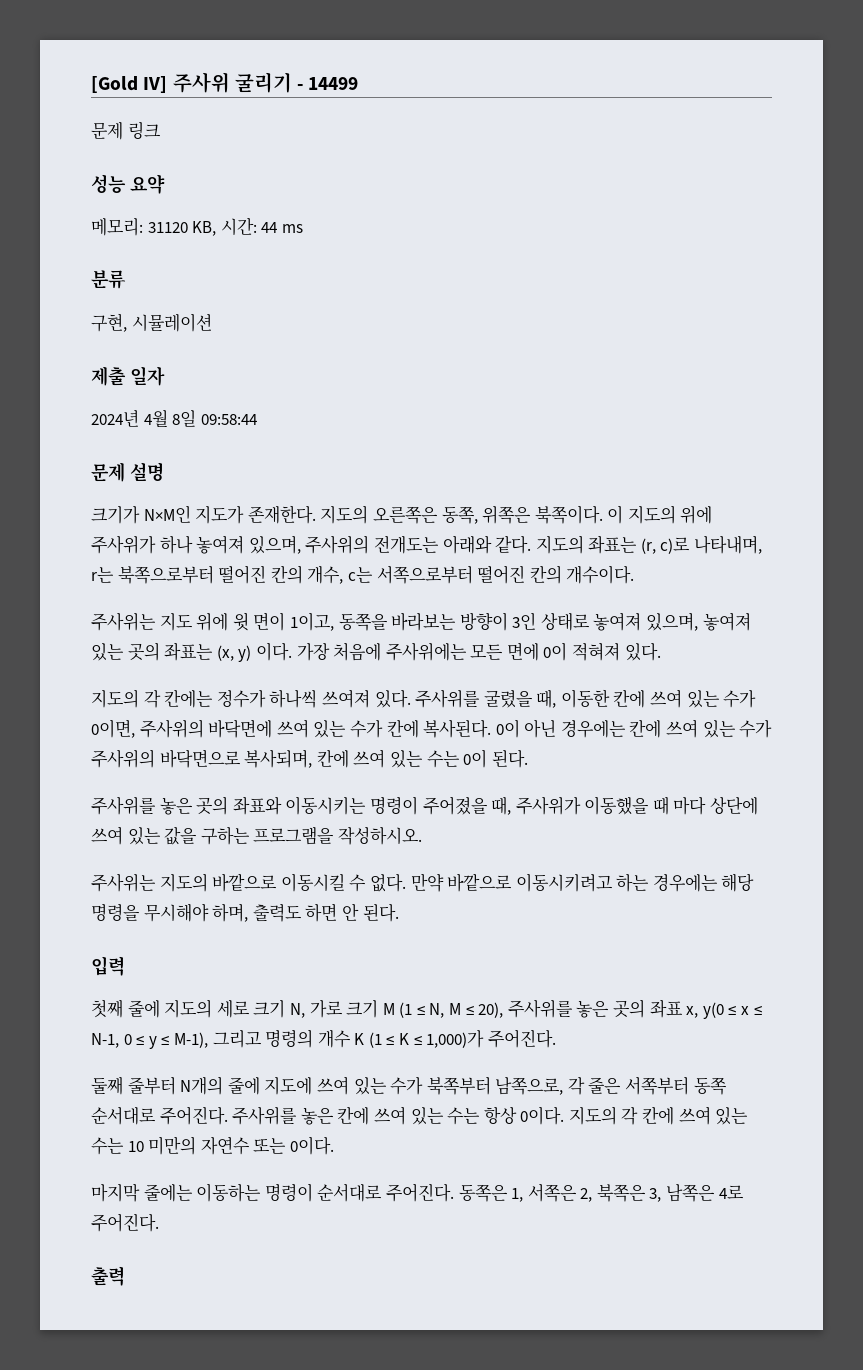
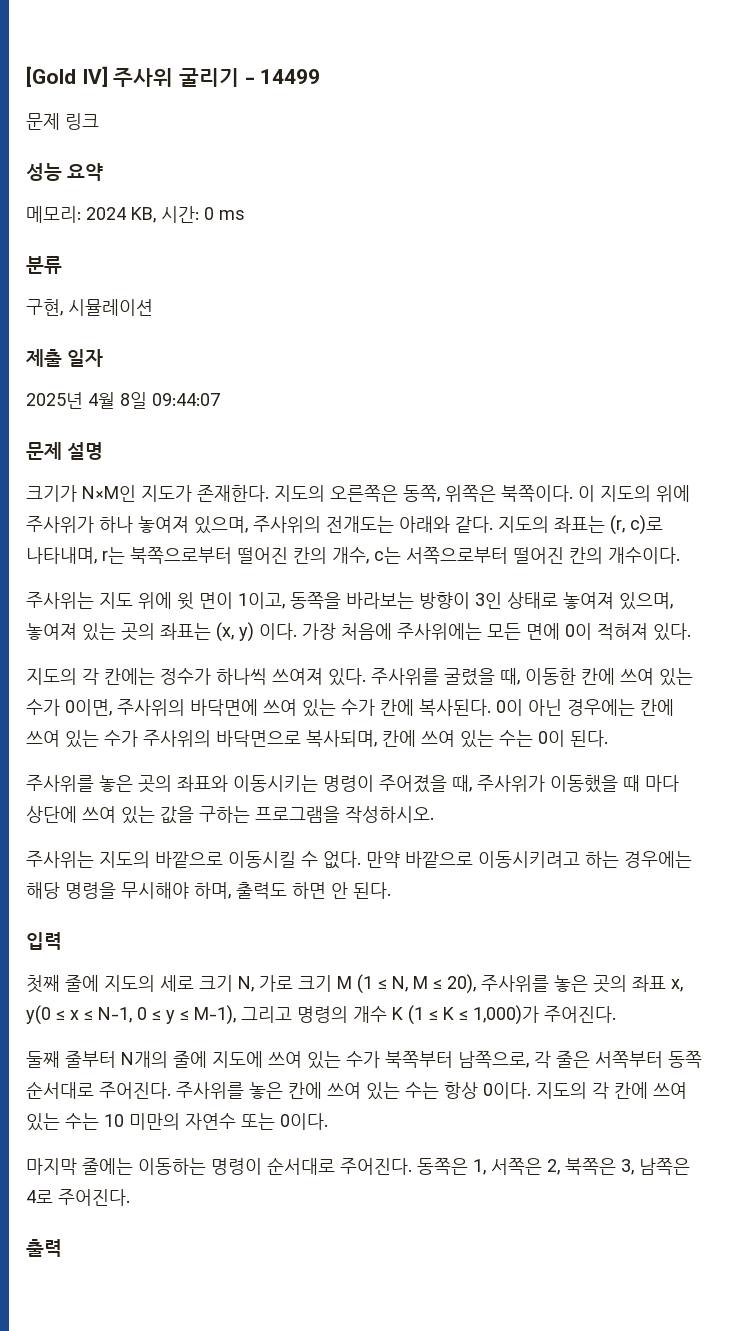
- 메모리: 31120 KB, 시간: 44 ms
+ 메모리: 2024 KB, 시간: 0 ms
- 2024년 4월 8일 09:58:44
+ 2025년 4월 8일 09:44:07

